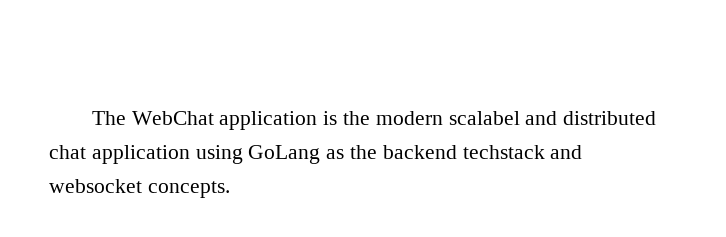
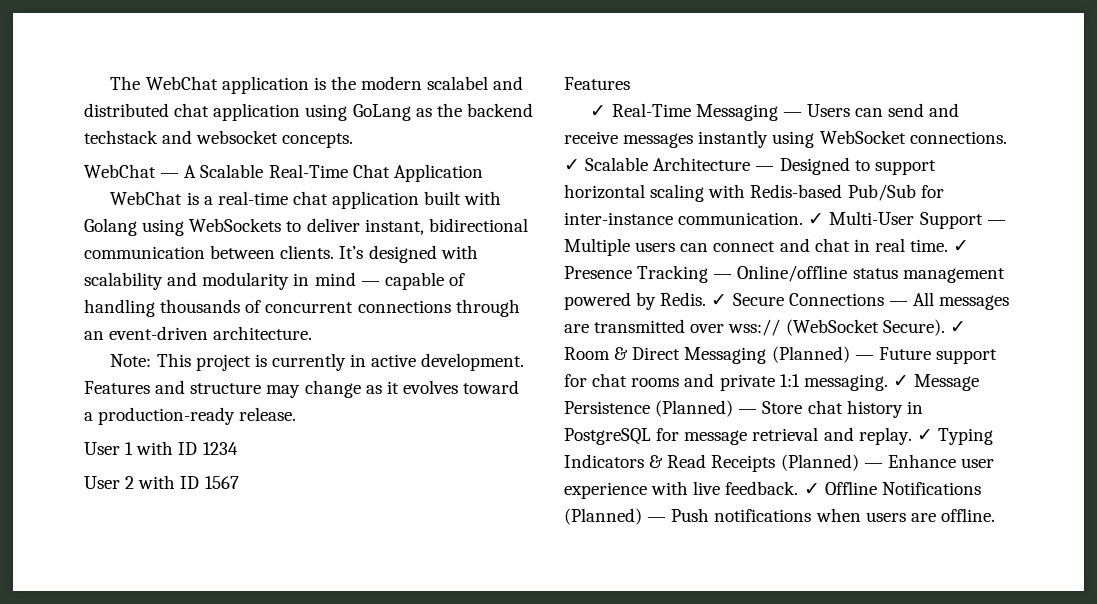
+ WebChat — A Scalable Real-Time Chat Application
+ WebChat is a real-time chat application built with Golang using WebSockets to deliver instant, bidirectional communication between clients. It’s designed with scalability and modularity in mind — capable of handling thousands of concurrent connections through an event-driven architecture.
+ Note: This project is currently in active development. Features and structure may change as it evolves toward a production-ready release.
+ User 1 with ID 1234
+ User 2 with ID 1567
+ Features
+ ✓ Real-Time Messaging — Users can send and receive messages instantly using WebSocket connections. ✓ Scalable Architecture — Designed to support horizontal scaling with Redis-based Pub/Sub for inter-instance communication. ✓ Multi-User Support — Multiple users can connect and chat in real time. ✓ Presence Tracking — Online/offline status management powered by Redis. ✓ Secure Connections — All messages are transmitted over wss:// (WebSocket Secure). ✓ Room & Direct Messaging (Planned) — Future support for chat rooms and private 1:1 messaging. ✓ Message Persistence (Planned) — Store chat history in PostgreSQL for message retrieval and replay. ✓ Typing Indicators & Read Receipts (Planned) — Enhance user experience with live feedback. ✓ Offline Notifications (Planned) — Push notifications when users are offline.

